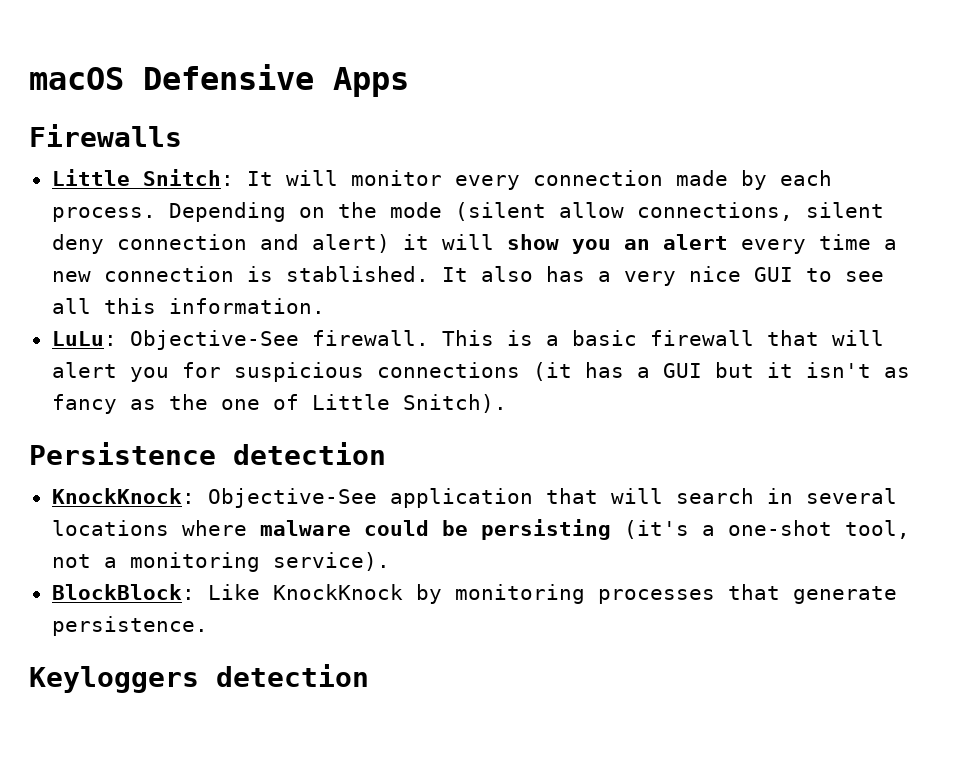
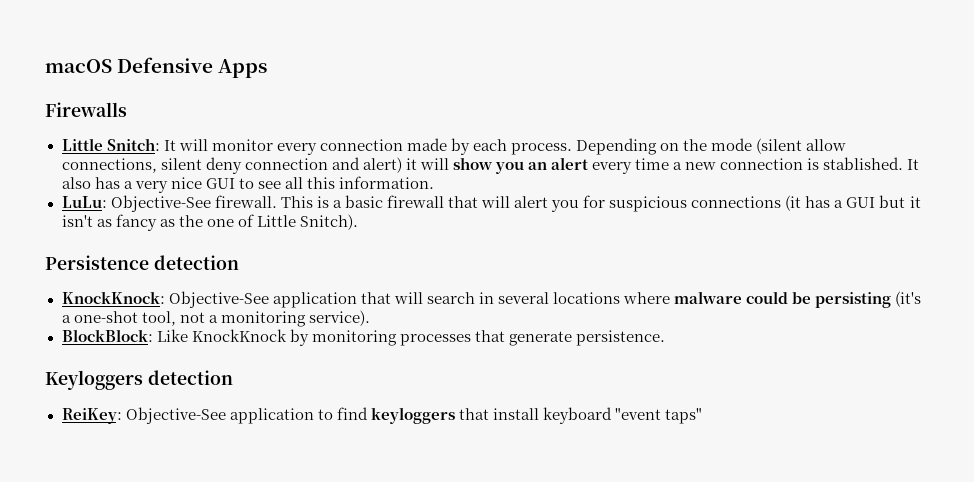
+ ReiKey: Objective-See application to find keyloggers that install keyboard "event taps"

